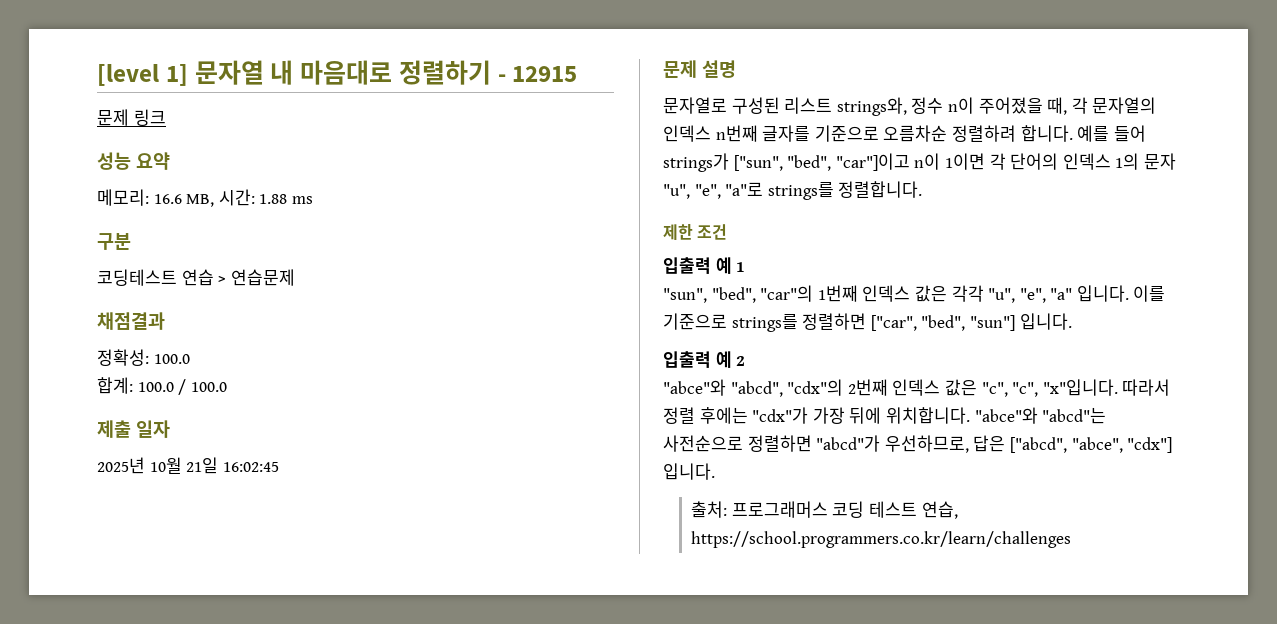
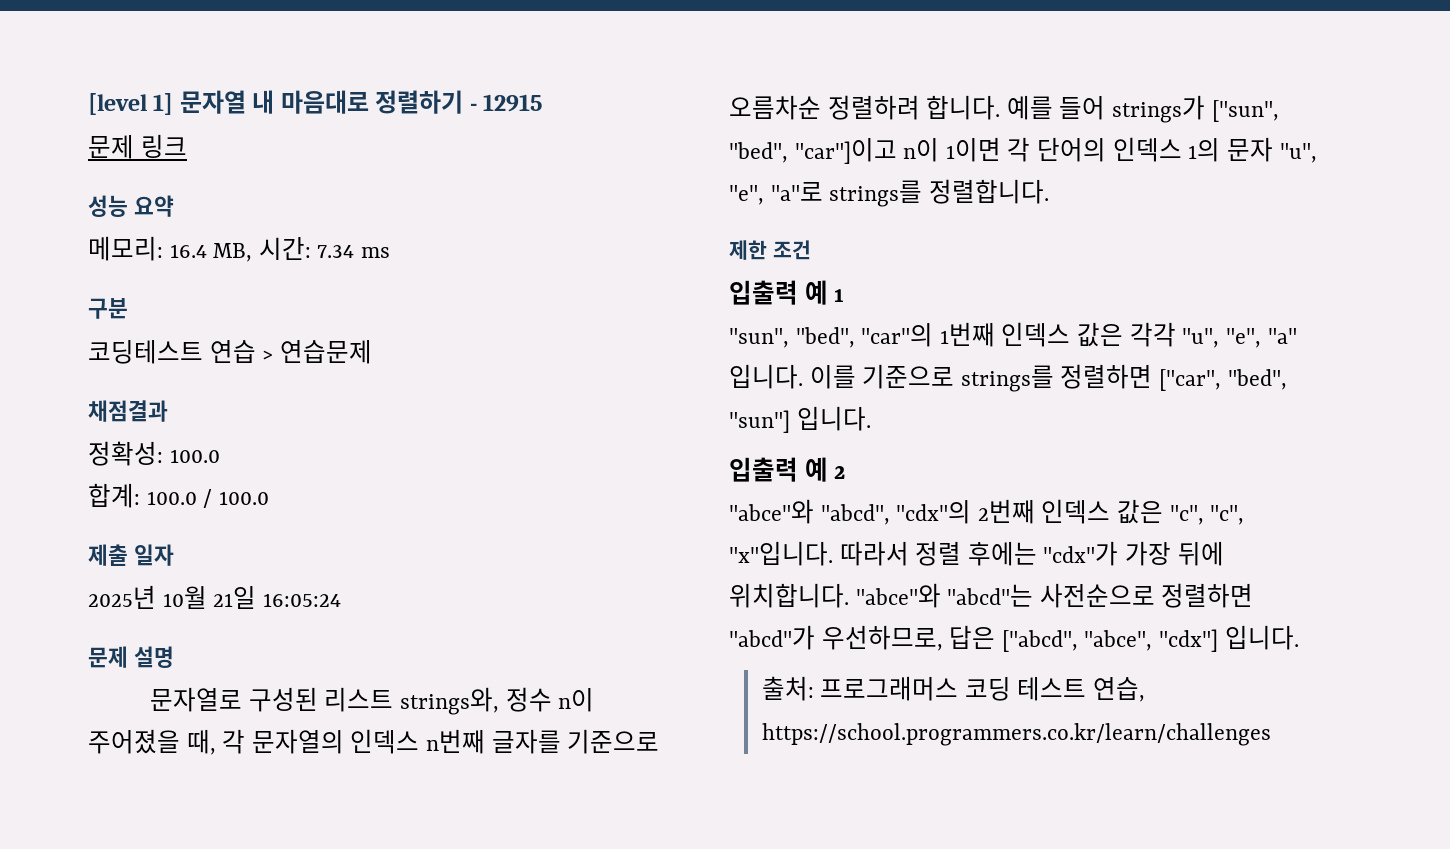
- 메모리: 16.6 MB, 시간: 1.88 ms
+ 메모리: 16.4 MB, 시간: 7.34 ms
- 2025년 10월 21일 16:02:45
+ 2025년 10월 21일 16:05:24

